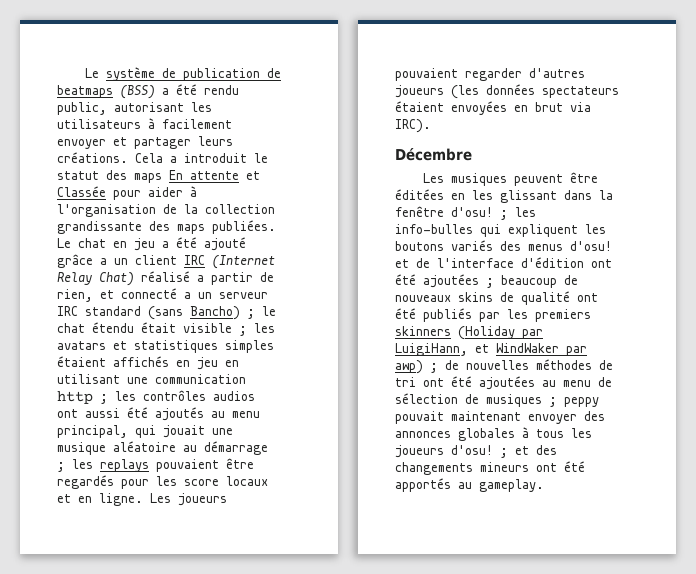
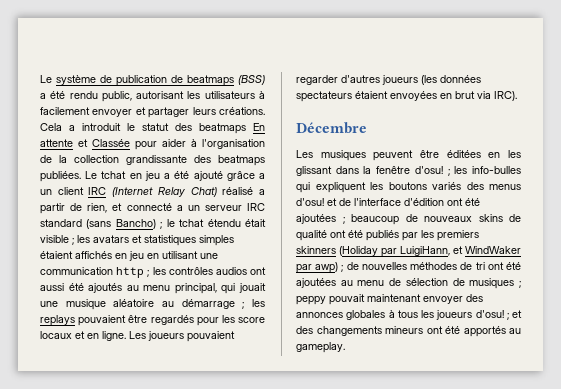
- Cela a introduit le statut des maps En attente et Classée pour aider à l'organisation de la collection grandissante des maps publiées.
+ Cela a introduit le statut des beatmaps En attente et Classée pour aider à l'organisation de la collection grandissante des beatmaps publiées.
- Le chat en jeu a été ajouté grâce a un client IRC (Internet Relay Chat) réalisé a partir de rien, et connecté a un serveur IRC standard (sans Bancho) ;
+ Le tchat en jeu a été ajouté grâce a un client IRC (Internet Relay Chat) réalisé a partir de rien, et connecté a un serveur IRC standard (sans Bancho) ;
- le chat étendu était visible ;
+ le tchat étendu était visible ;

